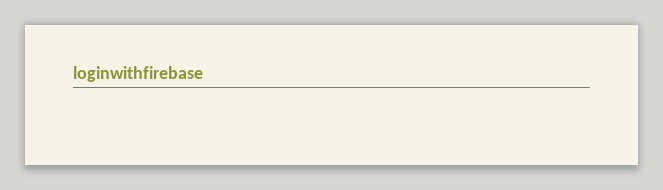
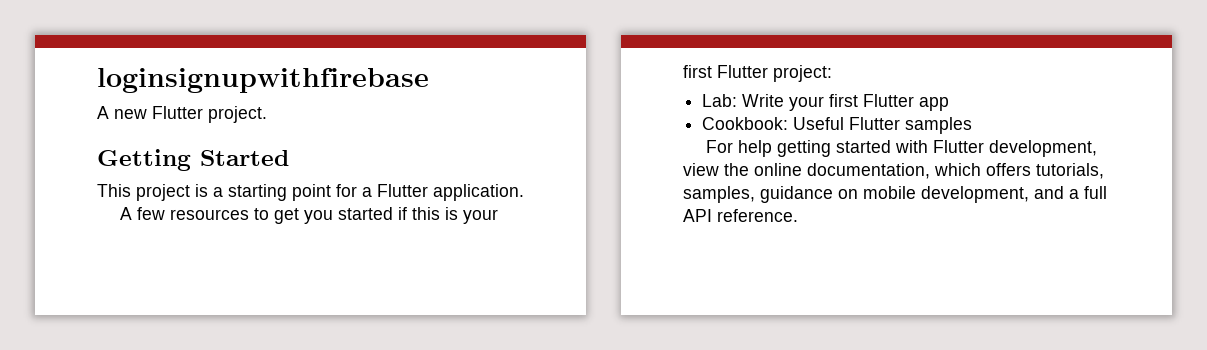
- loginwithfirebase
+ loginsignupwithfirebase
+ A new Flutter project.
+ Getting Started
+ This project is a starting point for a Flutter application.
+ A few resources to get you started if this is your first Flutter project:
+ Lab: Write your first Flutter app
+ Cookbook: Useful Flutter samples
+ For help getting started with Flutter development, view the online documentation, which offers tutorials, samples, guidance on mobile development, and a full API reference.

